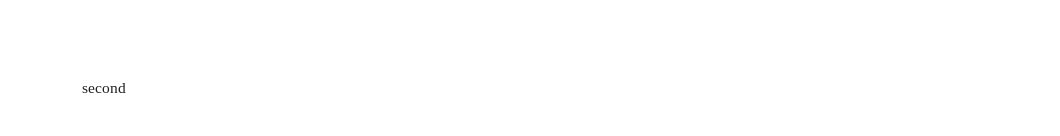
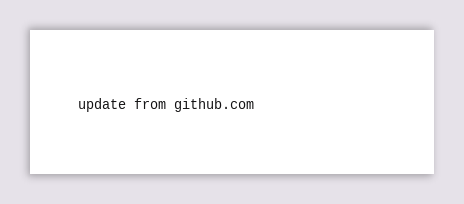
- second
+ update from github.com

